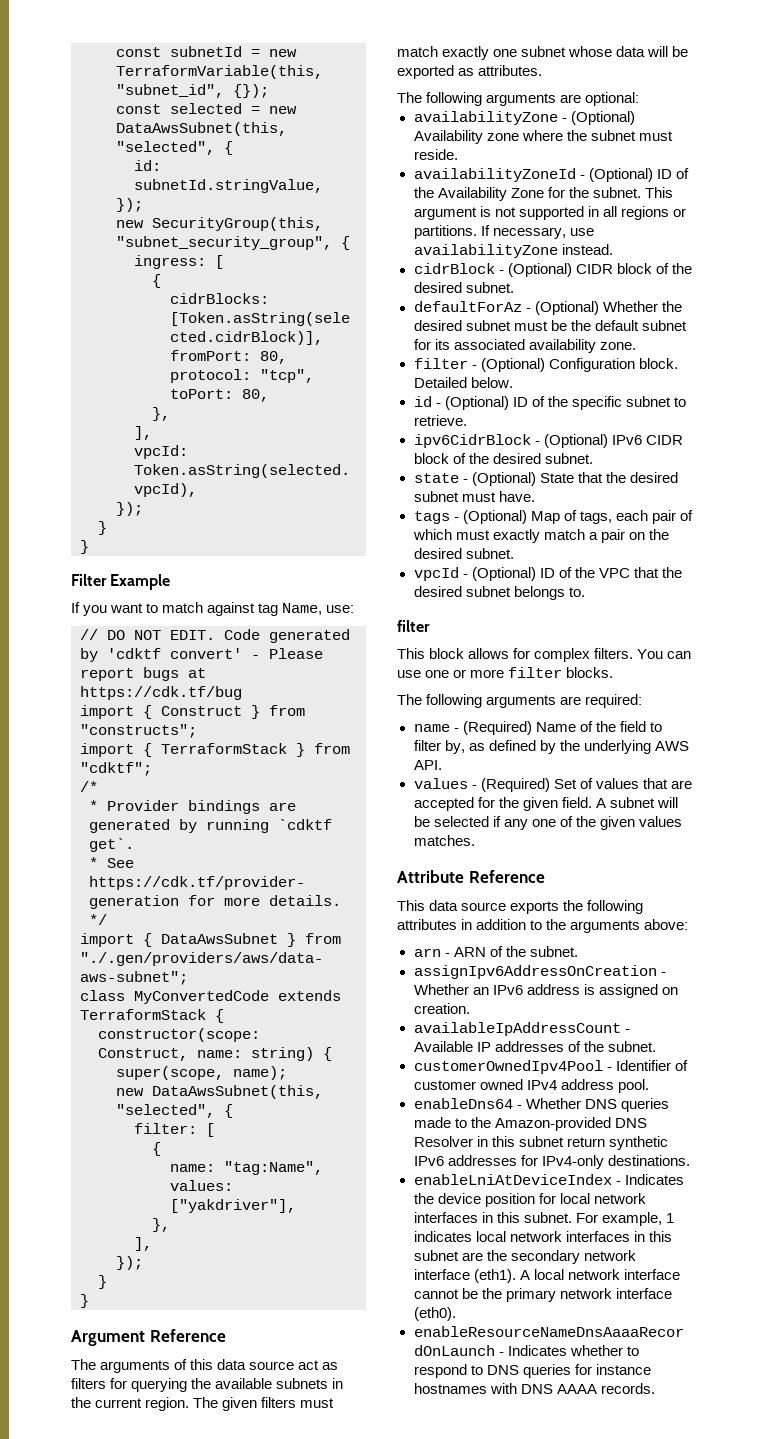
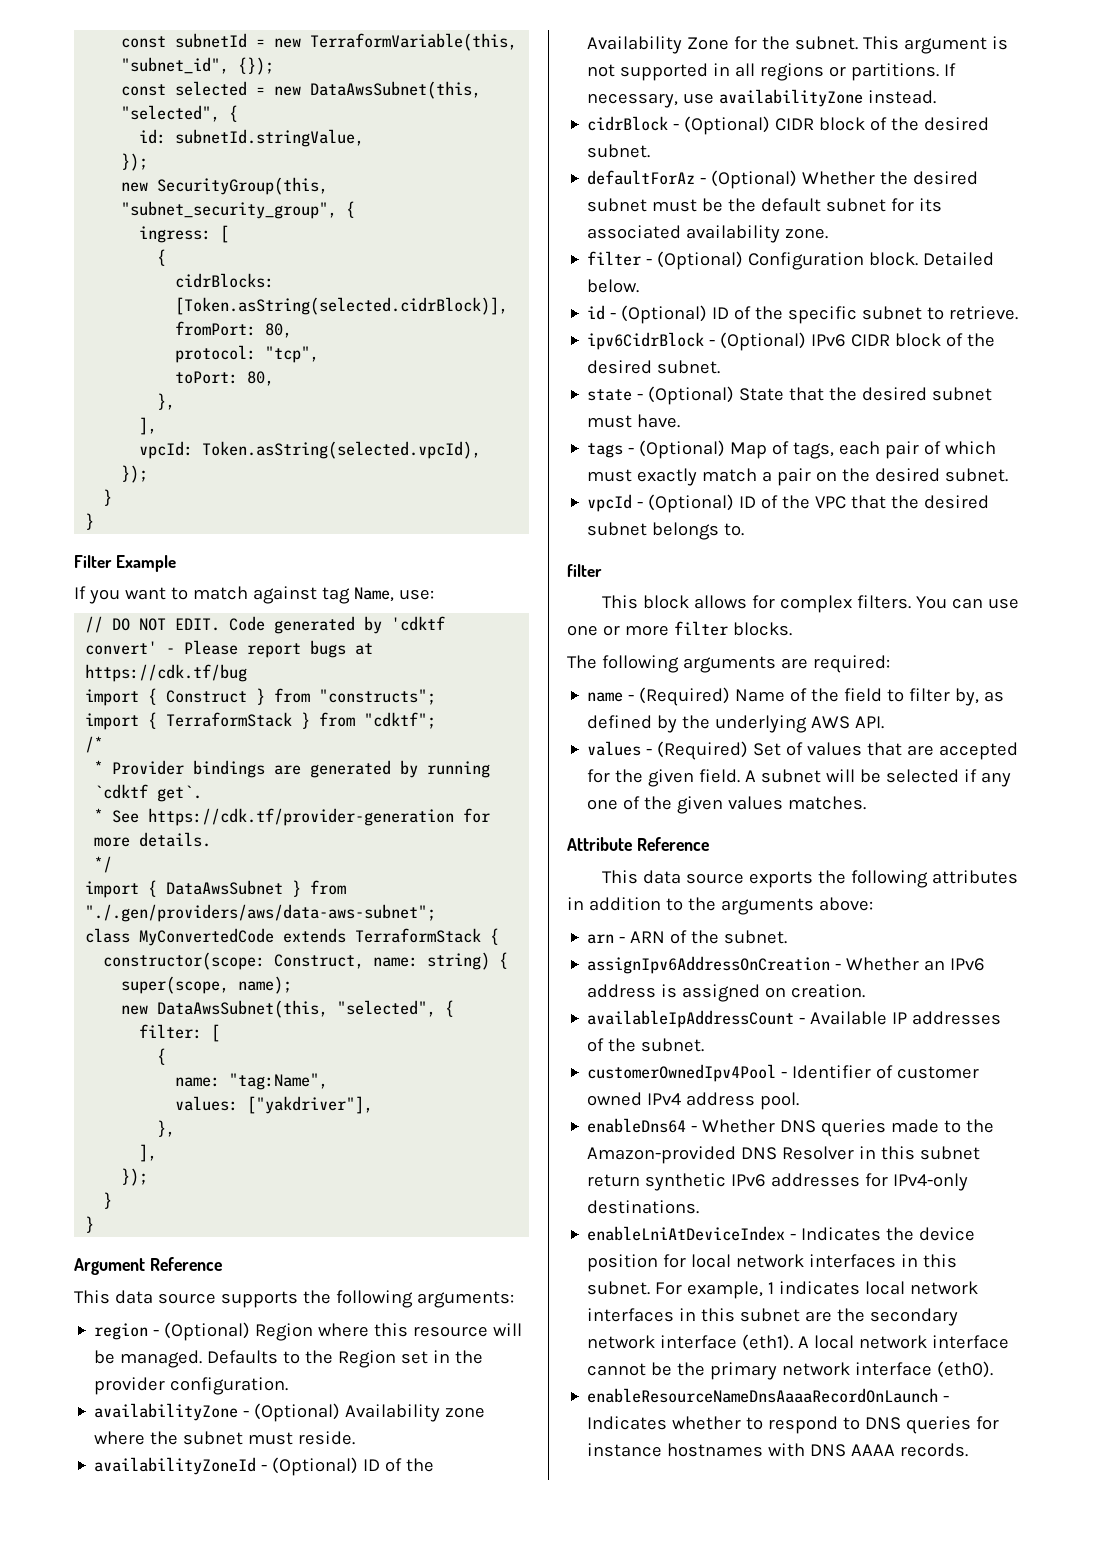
- The arguments of this data source act as filters for querying the available subnets in the current region. The given filters must match exactly one subnet whose data will be exported as attributes.
- The following arguments are optional:
+ This data source supports the following arguments:
+ region - (Optional) Region where this resource will be managed. Defaults to the Region set in the provider configuration.

